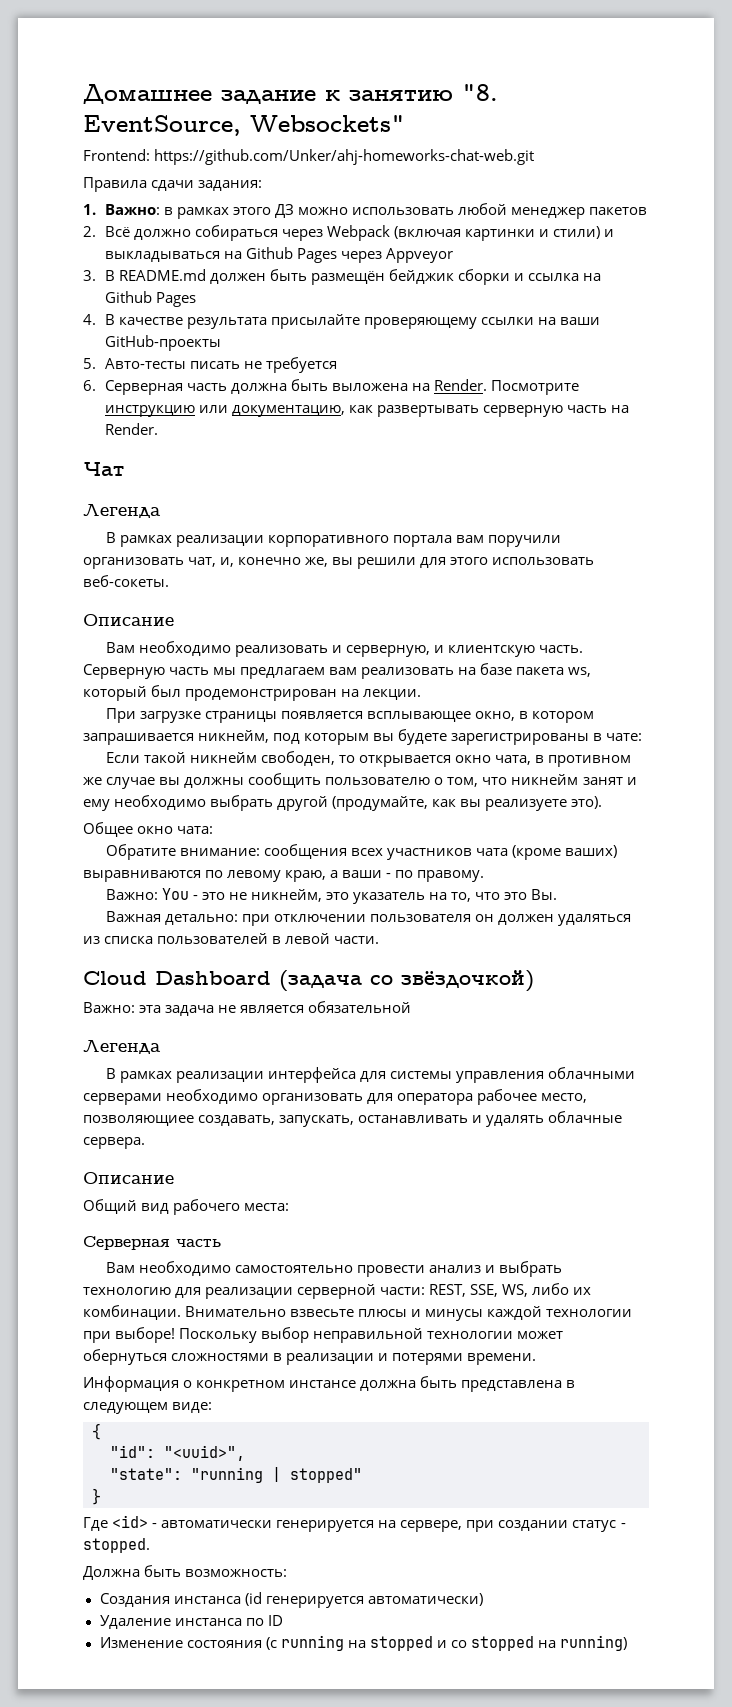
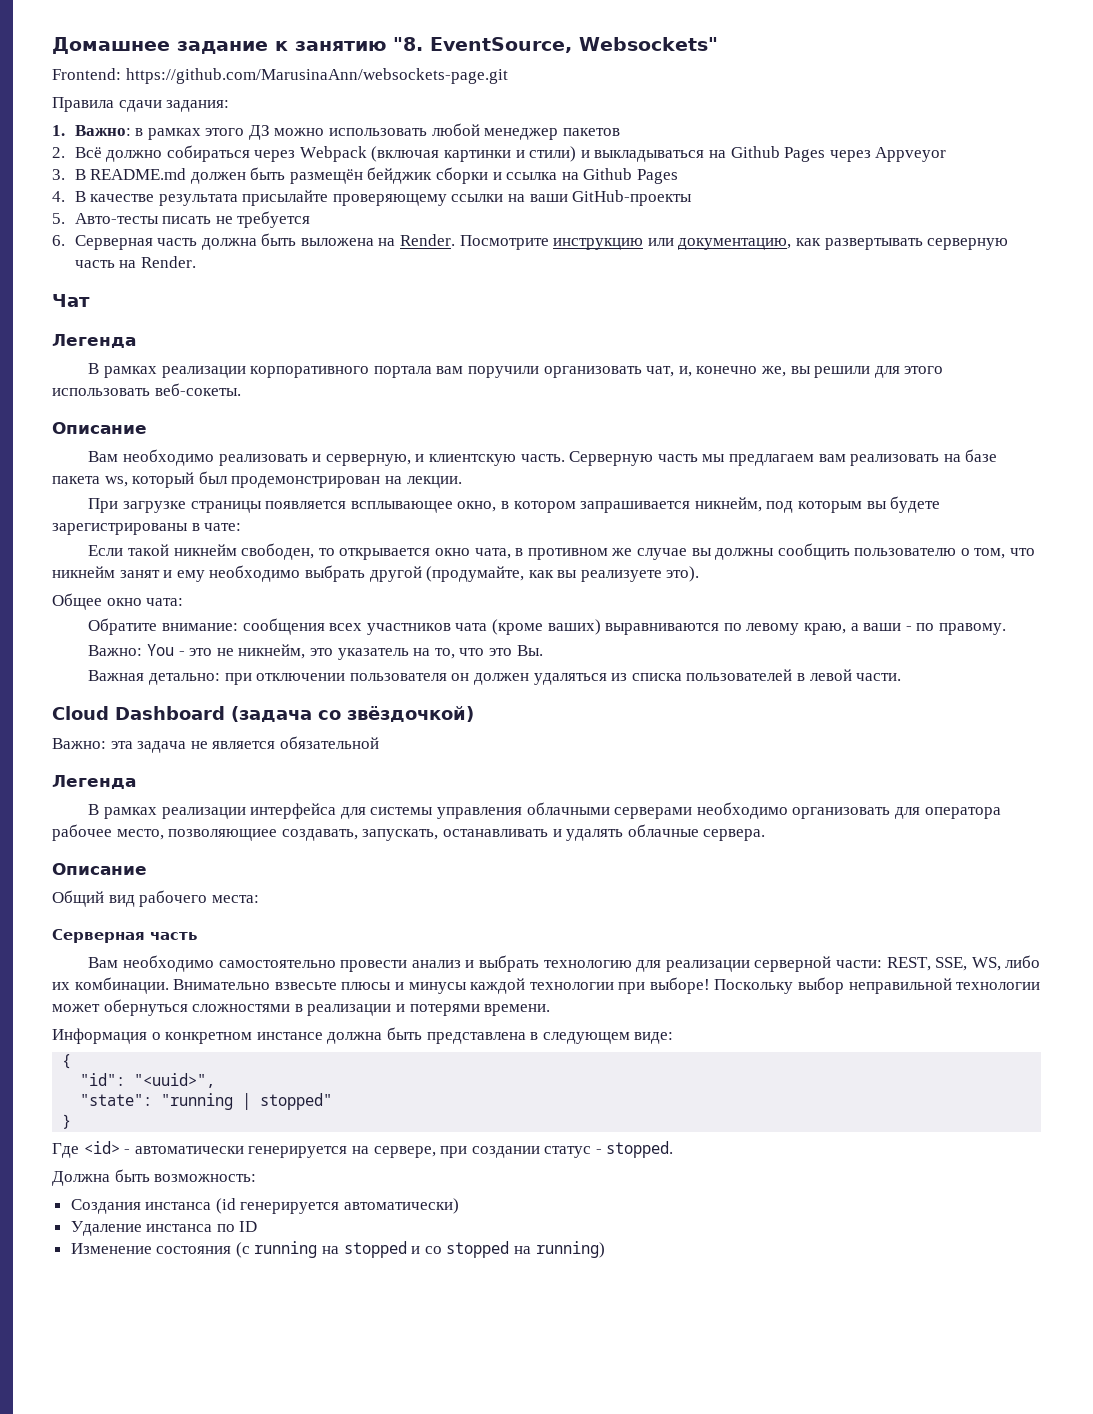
- Frontend: https://github.com/Unker/ahj-homeworks-chat-web.git
+ Frontend: https://github.com/MarusinaAnn/websockets-page.git

